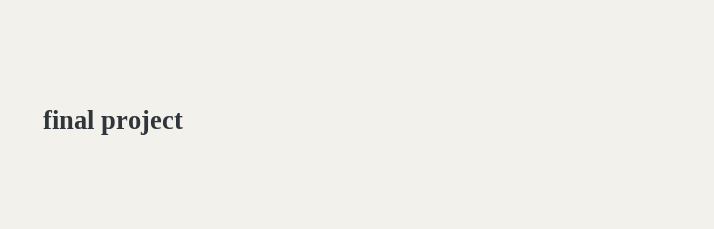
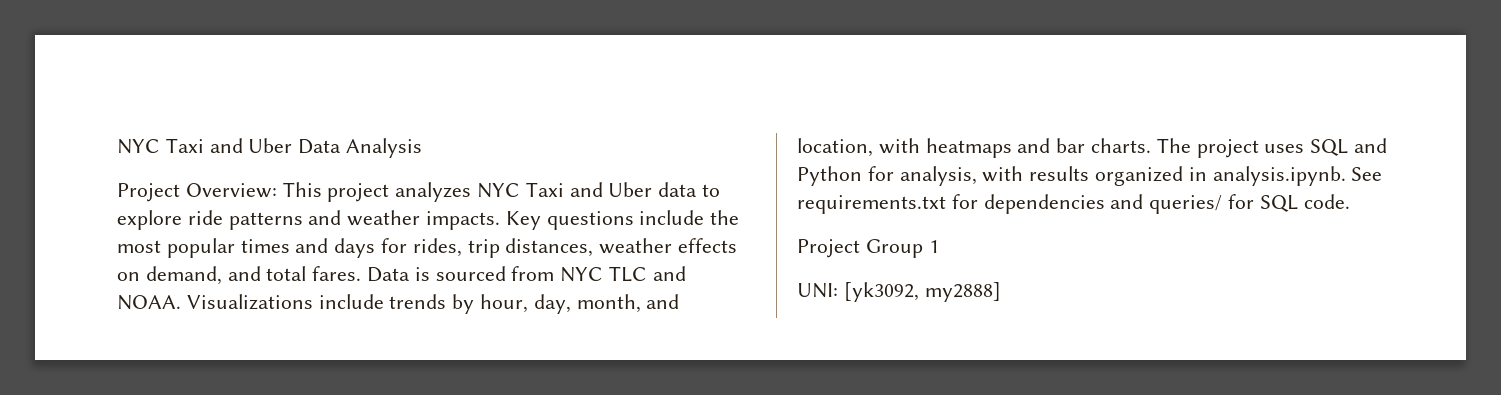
- final project
+ NYC Taxi and Uber Data Analysis
+ Project Overview: This project analyzes NYC Taxi and Uber data to explore ride patterns and weather impacts. Key questions include the most popular times and days for rides, trip distances, weather effects on demand, and total fares. Data is sourced from NYC TLC and NOAA. Visualizations include trends by hour, day, month, and location, with heatmaps and bar charts. The project uses SQL and Python for analysis, with results organized in analysis.ipynb. See requirements.txt for dependencies and queries/ for SQL code.
+ Project Group 1
+ UNI: [yk3092, my2888]

